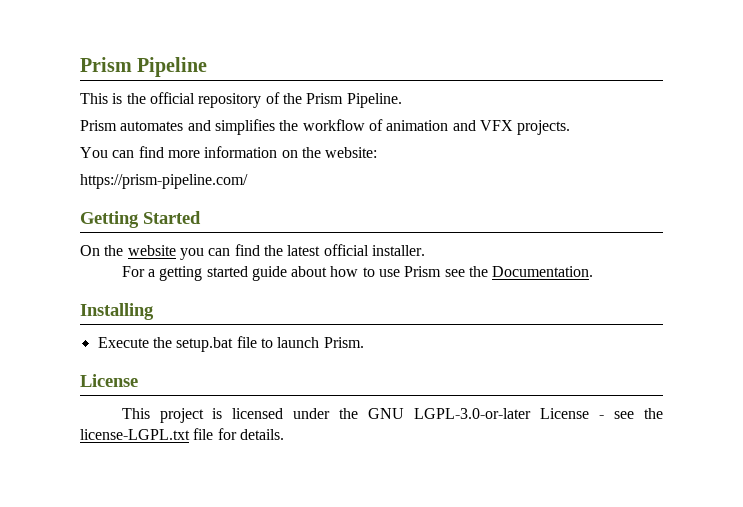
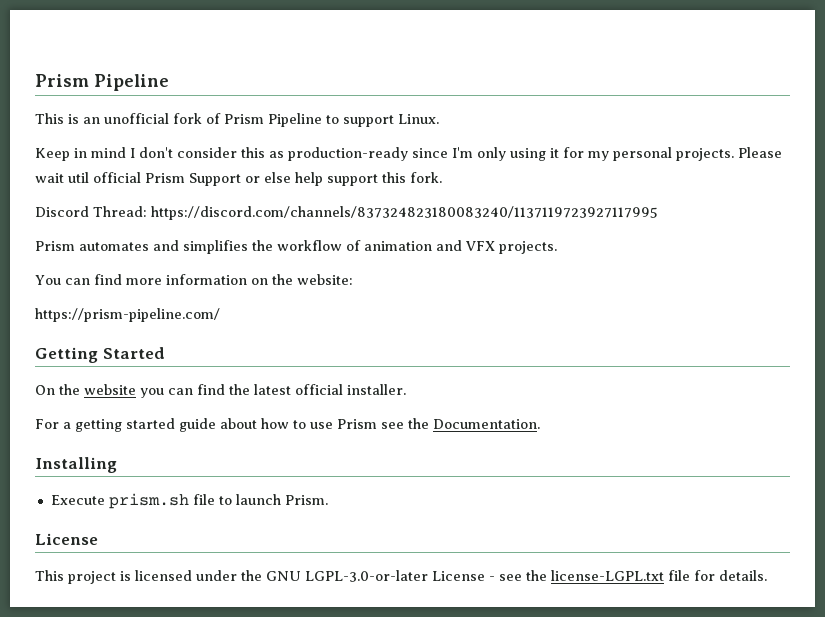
- This is the official repository of the Prism Pipeline.
+ This is an unofficial fork of Prism Pipeline to support Linux.
+ Keep in mind I don't consider this as production-ready since I'm only using it for my personal projects. Please wait util official Prism Support or else help support this fork.
+ Discord Thread: https://discord.com/channels/837324823180083240/1137119723927117995
- Execute the setup.bat file to launch Prism.
+ Execute prism.sh file to launch Prism.

